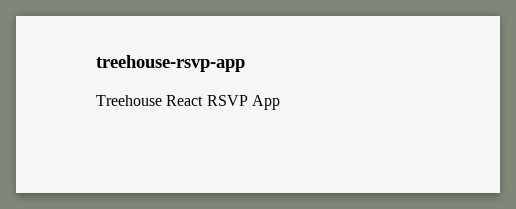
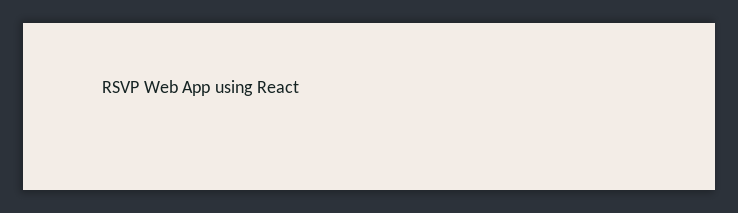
- treehouse-rsvp-app
- Treehouse React RSVP App
+ RSVP Web App using React

